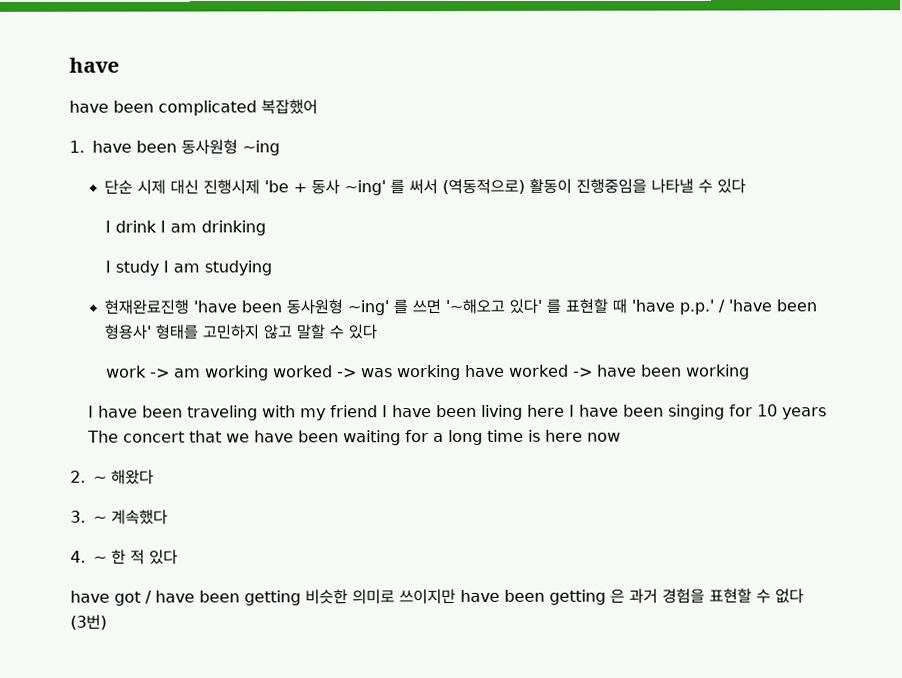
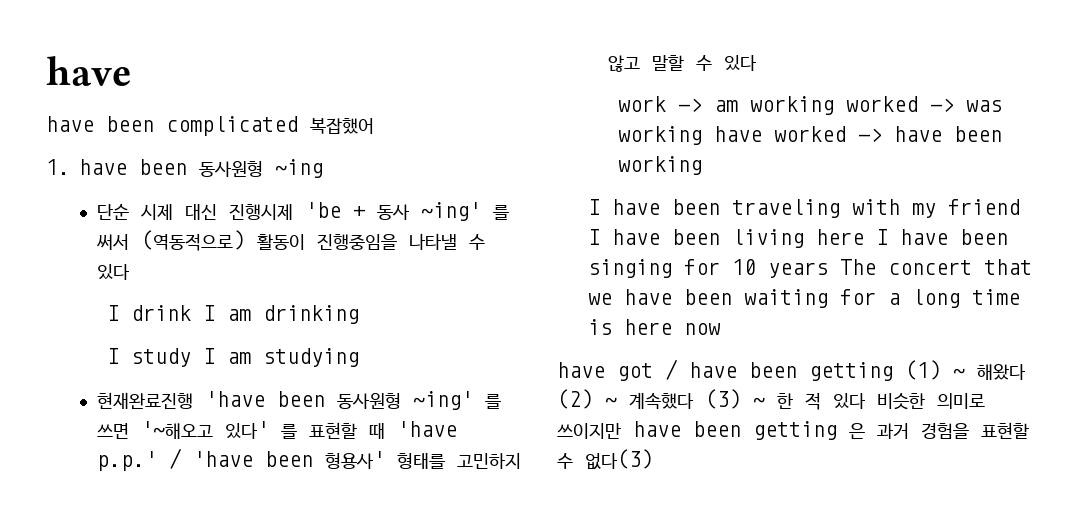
- 2. ~ 해왔다
- 3. ~ 계속했다
- 4. ~ 한 적 있다
- have got / have been getting 비슷한 의미로 쓰이지만 have been getting 은 과거 경험을 표현할 수 없다 (3번)
+ have got / have been getting (1) ~ 해왔다 (2) ~ 계속했다 (3) ~ 한 적 있다 비슷한 의미로 쓰이지만 have been getting 은 과거 경험을 표현할 수 없다(3)

